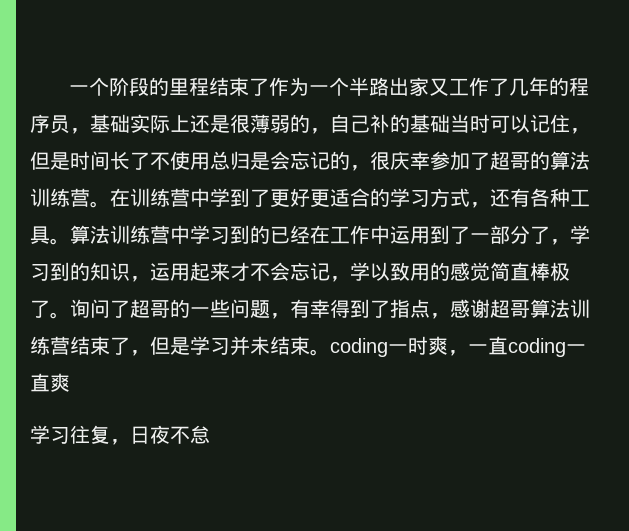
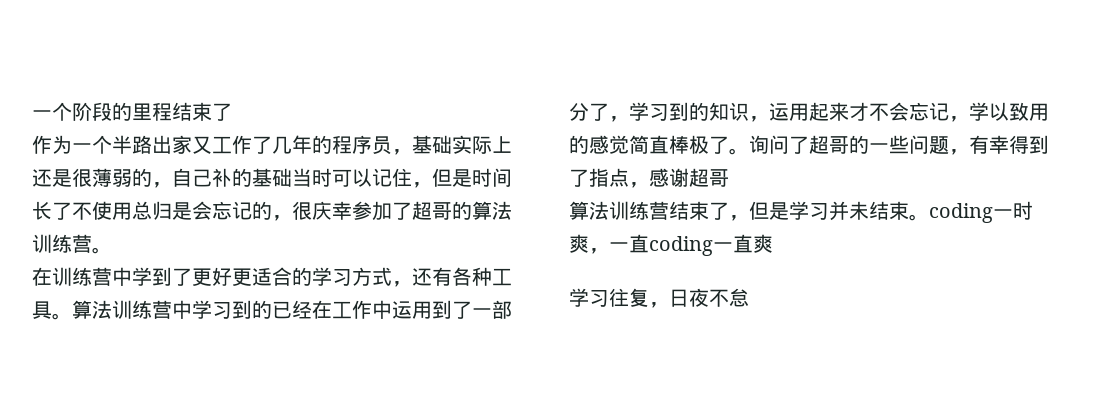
- 一个阶段的里程结束了作为一个半路出家又工作了几年的程序员，基础实际上还是很薄弱的，自己补的基础当时可以记住，但是时间长了不使用总归是会忘记的，很庆幸参加了超哥的算法训练营。在训练营中学到了更好更适合的学习方式，还有各种工具。
+ 一个阶段的里程结束了
+ 作为一个半路出家又工作了几年的程序员，基础实际上还是很薄弱的，自己补的基础当时可以记住，但是时间长了不使用总归是会忘记的，很庆幸参加了超哥的算法训练营。
+ 在训练营中学到了更好更适合的学习方式，还有各种工具。
- 询问了超哥的一些问题，有幸得到了指点，感谢超哥算法训练营结束了，但是学习并未结束。coding一时爽，一直coding一直爽
+ 询问了超哥的一些问题，有幸得到了指点，感谢超哥
+ 算法训练营结束了，但是学习并未结束。coding一时爽，一直coding一直爽

